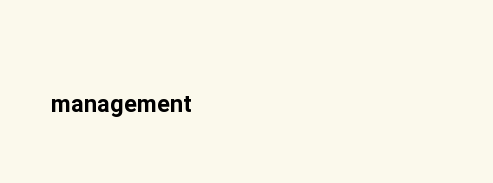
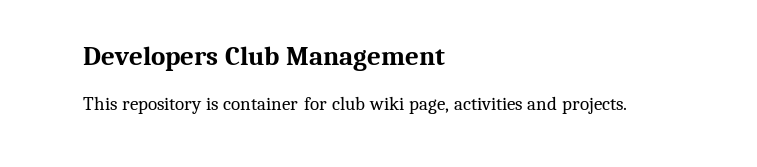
- management
+ Developers Club Management
+ This repository is container for club wiki page, activities and projects.

